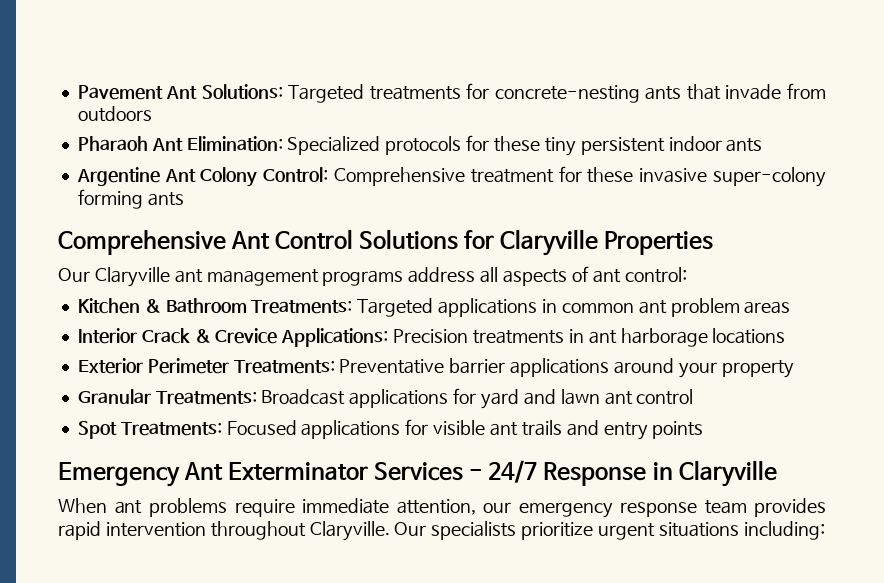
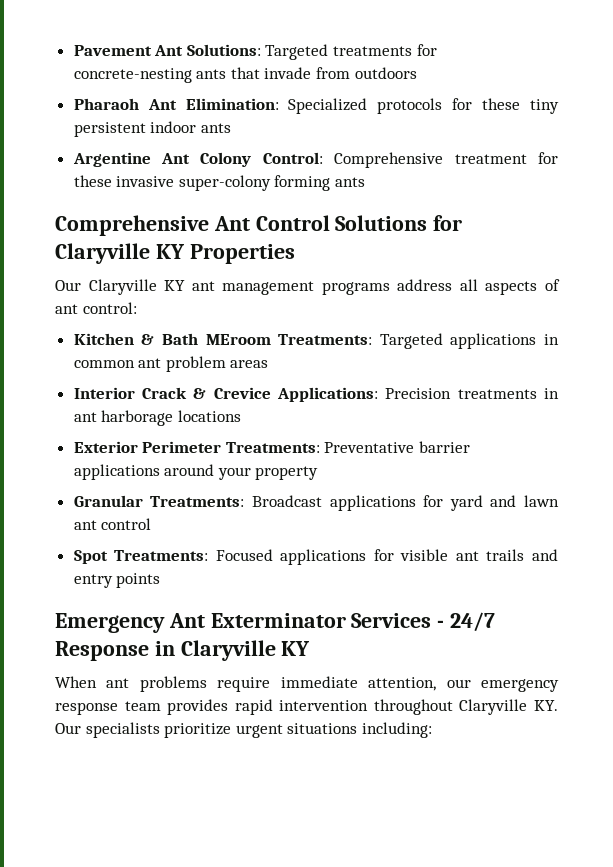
- Comprehensive Ant Control Solutions for Claryville Properties
+ Comprehensive Ant Control Solutions for Claryville KY Properties
- Our Claryville ant management programs address all aspects of ant control:
+ Our Claryville KY ant management programs address all aspects of ant control:
- Kitchen & Bathroom Treatments: Targeted applications in common ant problem areas
+ Kitchen & Bath MEroom Treatments: Targeted applications in common ant problem areas
- Emergency Ant Exterminator Services - 24/7 Response in Claryville
+ Emergency Ant Exterminator Services - 24/7 Response in Claryville KY
- When ant problems require immediate attention, our emergency response team provides rapid intervention throughout Claryville. Our specialists prioritize urgent situations including:
+ When ant problems require immediate attention, our emergency response team provides rapid intervention throughout Claryville KY. Our specialists prioritize urgent situations including:

